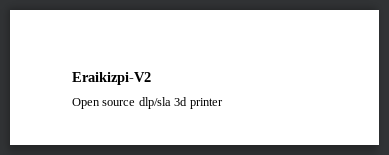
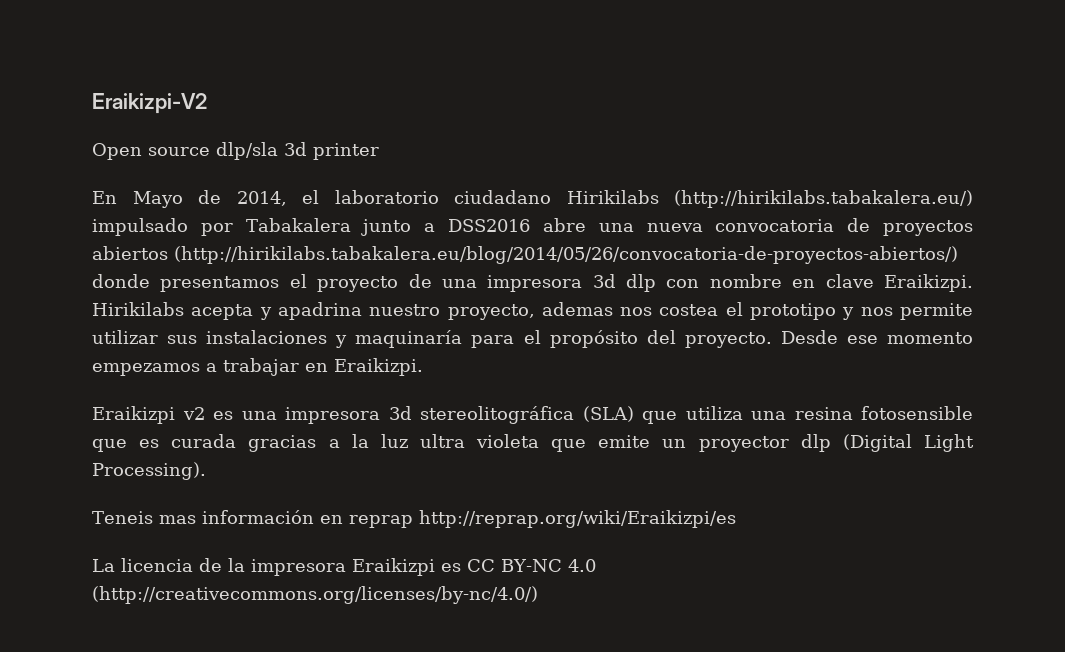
+ En Mayo de 2014, el laboratorio ciudadano Hirikilabs (http://hirikilabs.tabakalera.eu/) impulsado por Tabakalera junto a DSS2016 abre una nueva convocatoria de proyectos abiertos (http://hirikilabs.tabakalera.eu/blog/2014/05/26/convocatoria-de-proyectos-abiertos/) donde presentamos el proyecto de una impresora 3d dlp con nombre en clave Eraikizpi. Hirikilabs acepta y apadrina nuestro proyecto, ademas nos costea el prototipo y nos permite utilizar sus instalaciones y maquinaría para el propósito del proyecto. Desde ese momento empezamos a trabajar en Eraikizpi.
+ Eraikizpi v2 es una impresora 3d stereolitográfica (SLA) que utiliza una resina fotosensible que es curada gracias a la luz ultra violeta que emite un proyector dlp (Digital Light Processing).
+ Teneis mas información en reprap http://reprap.org/wiki/Eraikizpi/es
+ La licencia de la impresora Eraikizpi es CC BY-NC 4.0 (http://creativecommons.org/licenses/by-nc/4.0/)

